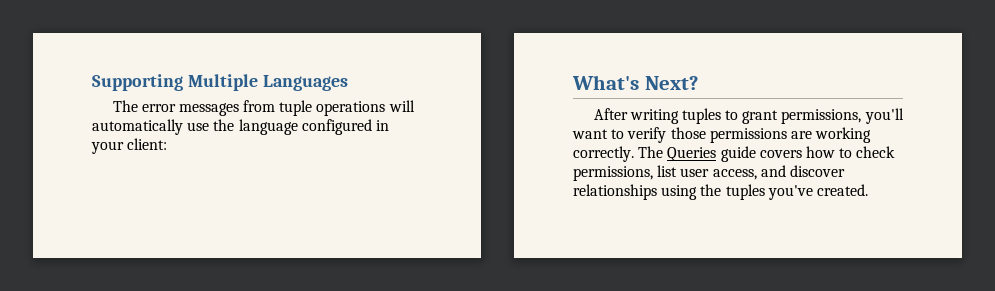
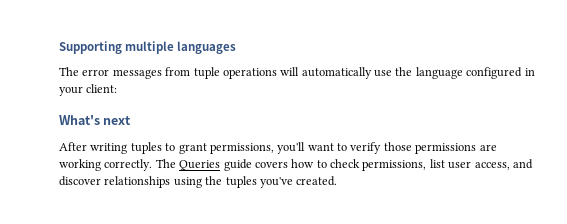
- Supporting Multiple Languages
+ Supporting multiple languages
- What's Next?
+ What's next

